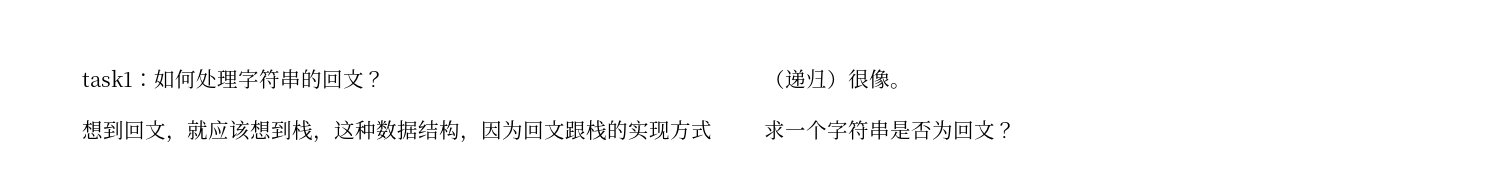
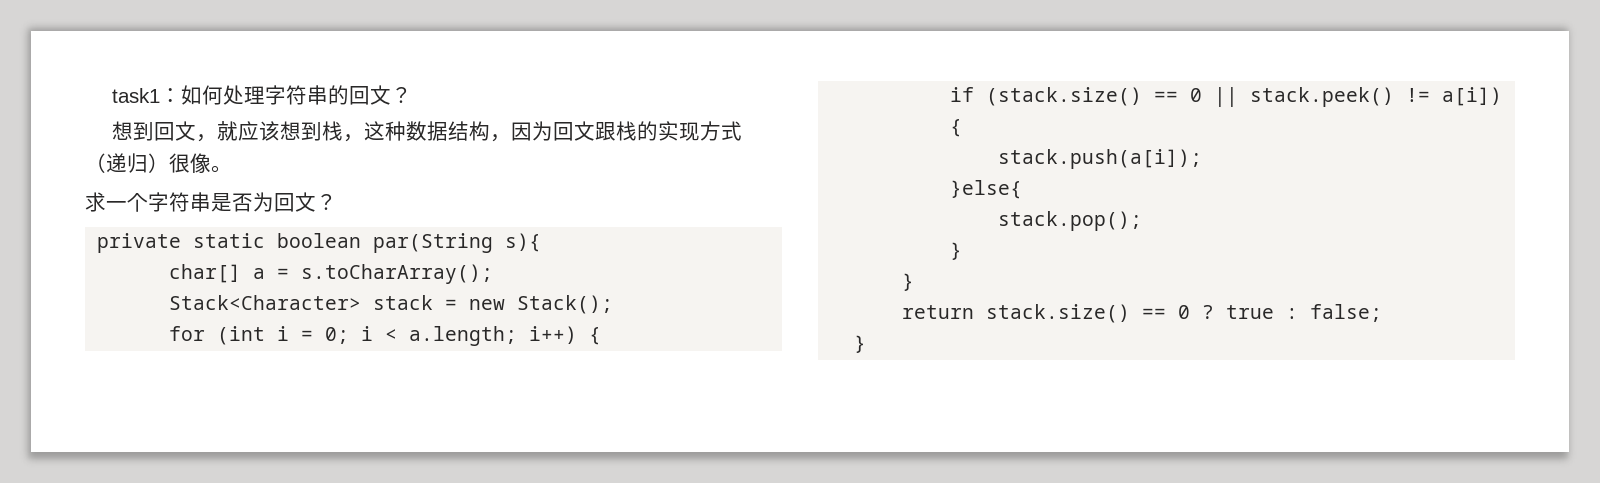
+ private static boolean par(String s){
+ char[] a = s.toCharArray();
+ Stack<Character> stack = new Stack();
+ for (int i = 0; i < a.length; i++) {
+ if (stack.size() == 0 || stack.peek() != a[i]) {
+ stack.push(a[i]);
+ }else{
+ stack.pop();
+ }
+ }
+ return stack.size() == 0 ? true : false;
+ }

